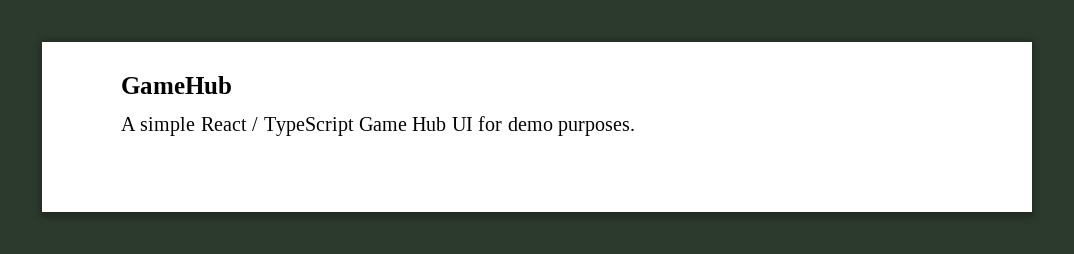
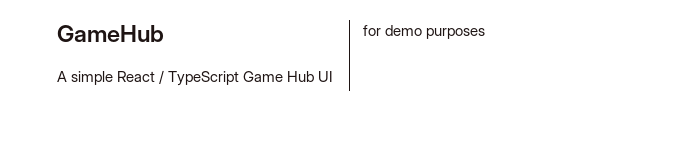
- A simple React / TypeScript Game Hub UI for demo purposes.
+ A simple React / TypeScript Game Hub UI for demo purposes

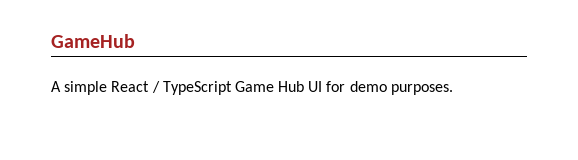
- A simple React / TypeScript Game Hub UI for demo purposes
+ A simple React / TypeScript Game Hub UI for demo purposes.

